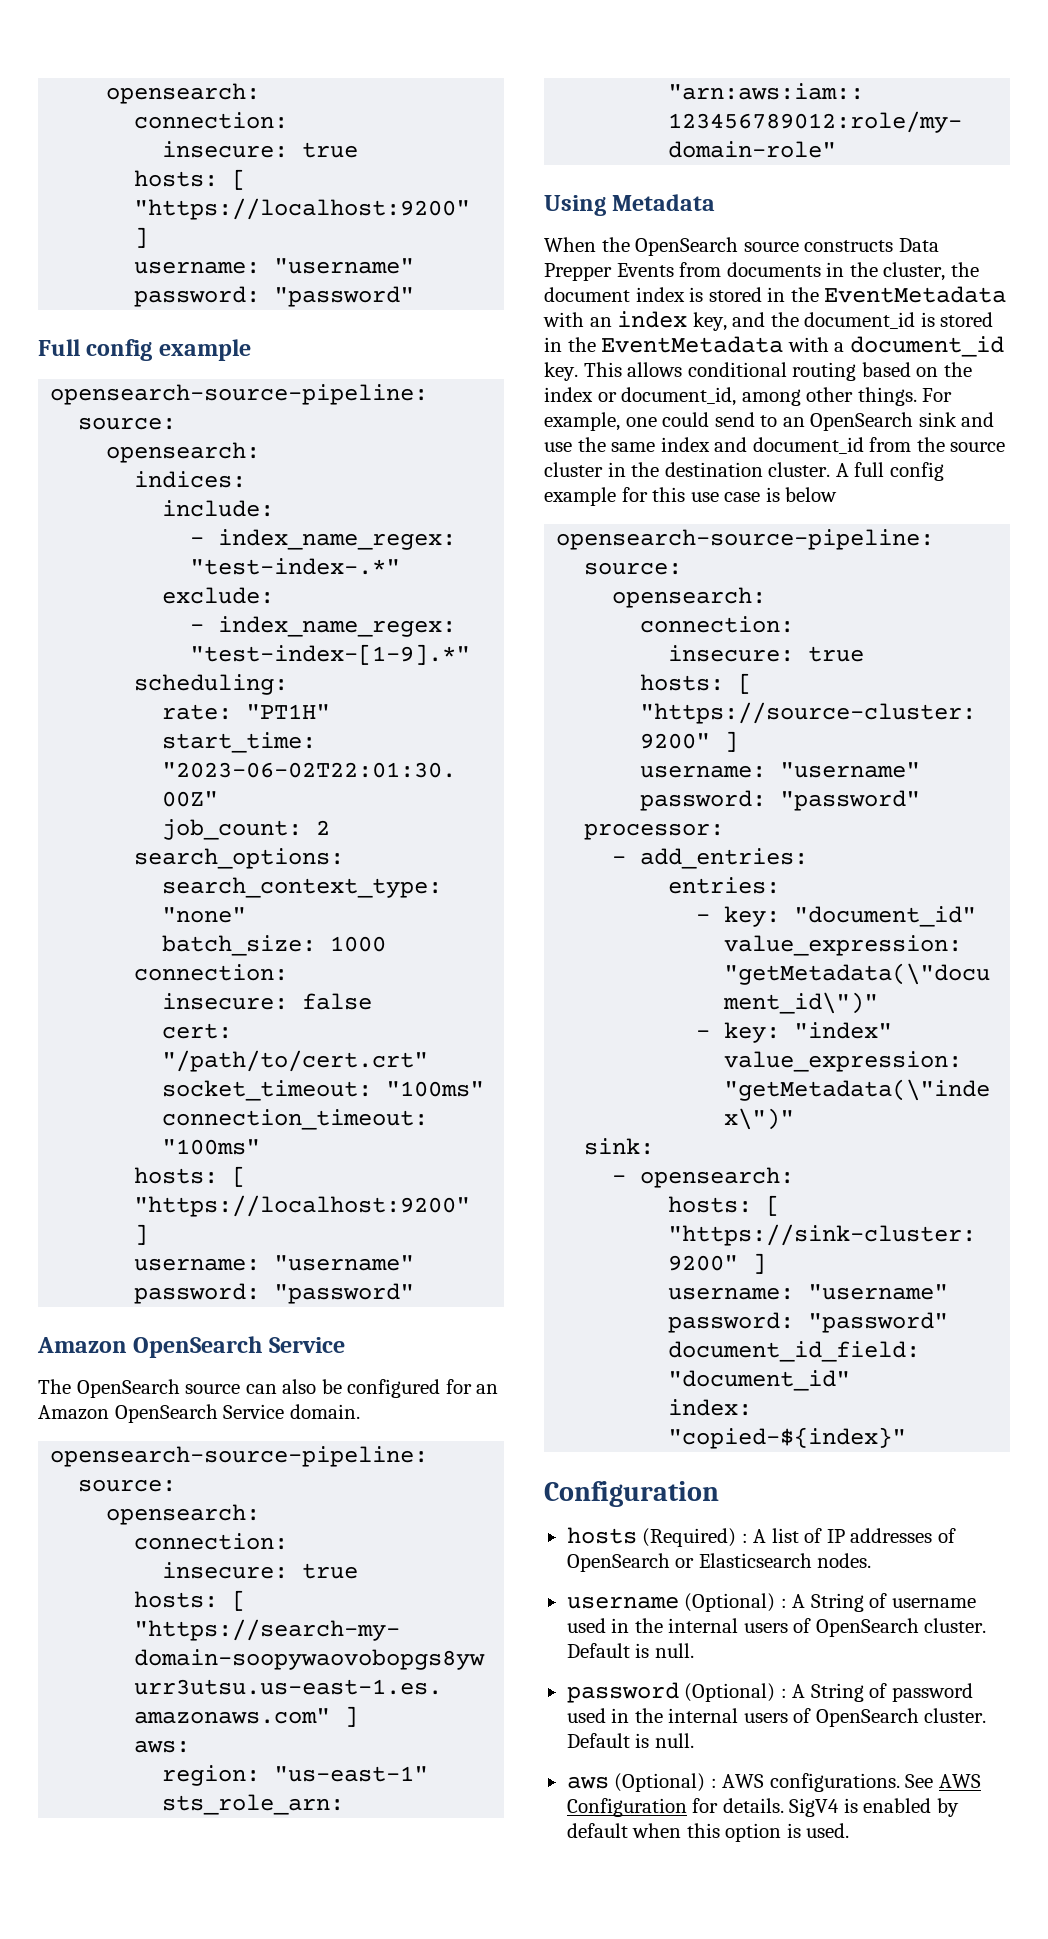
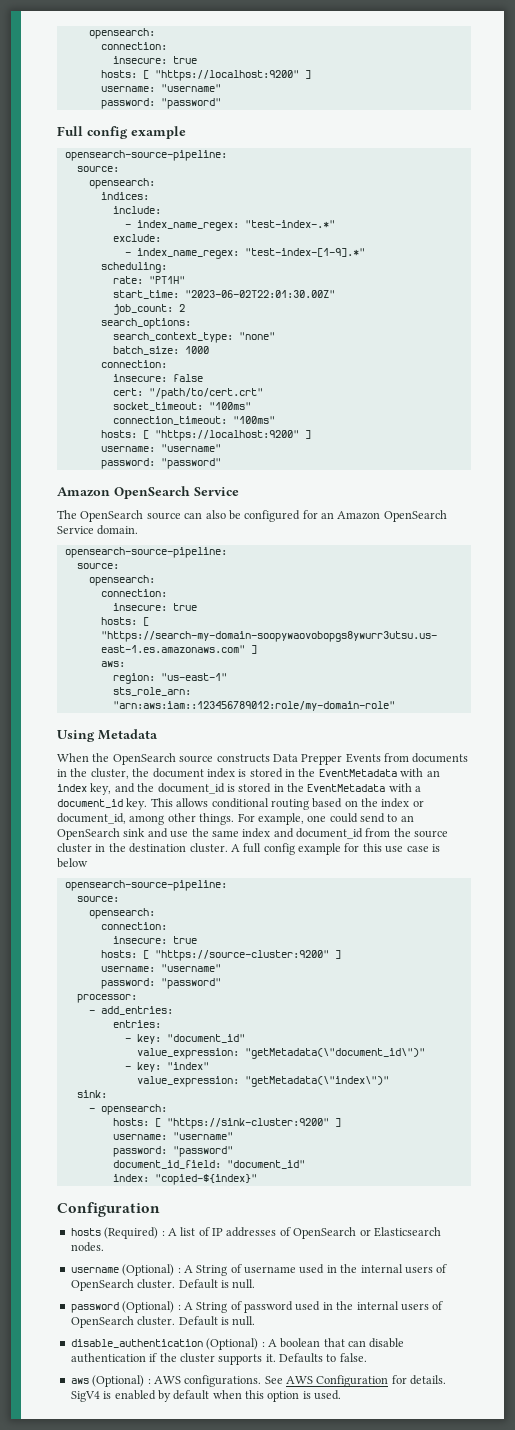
+ disable_authentication (Optional) : A boolean that can disable authentication if the cluster supports it. Defaults to false.

